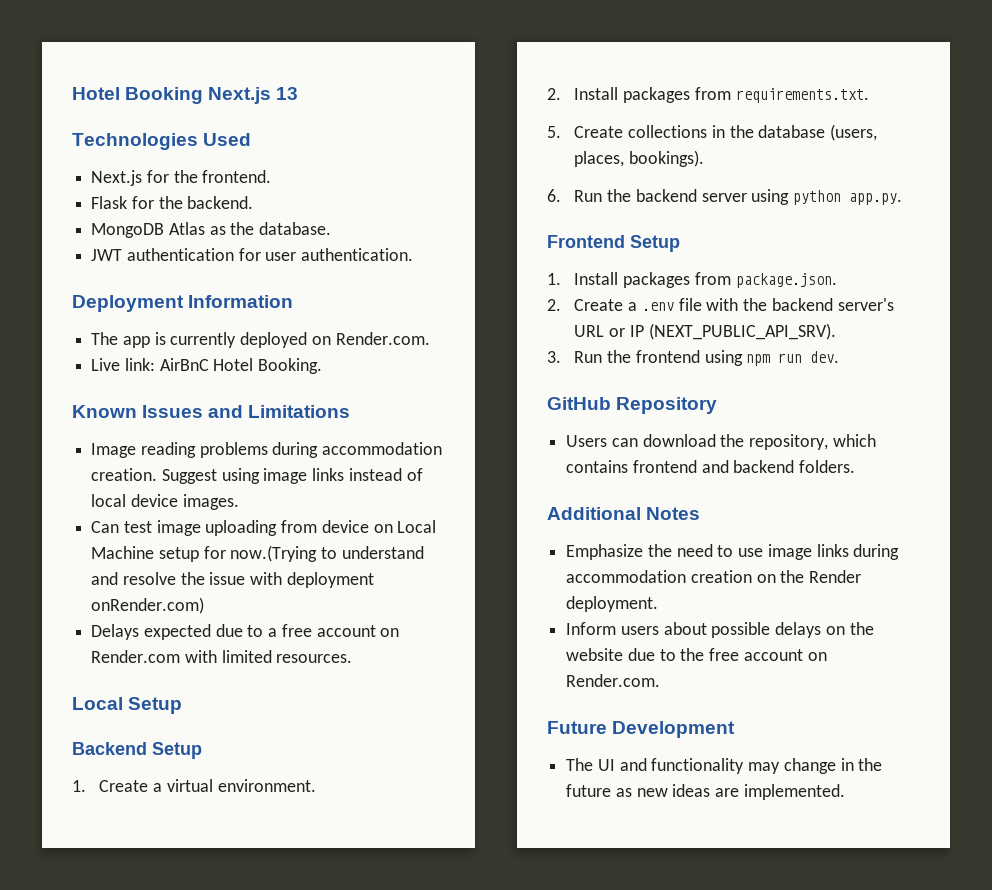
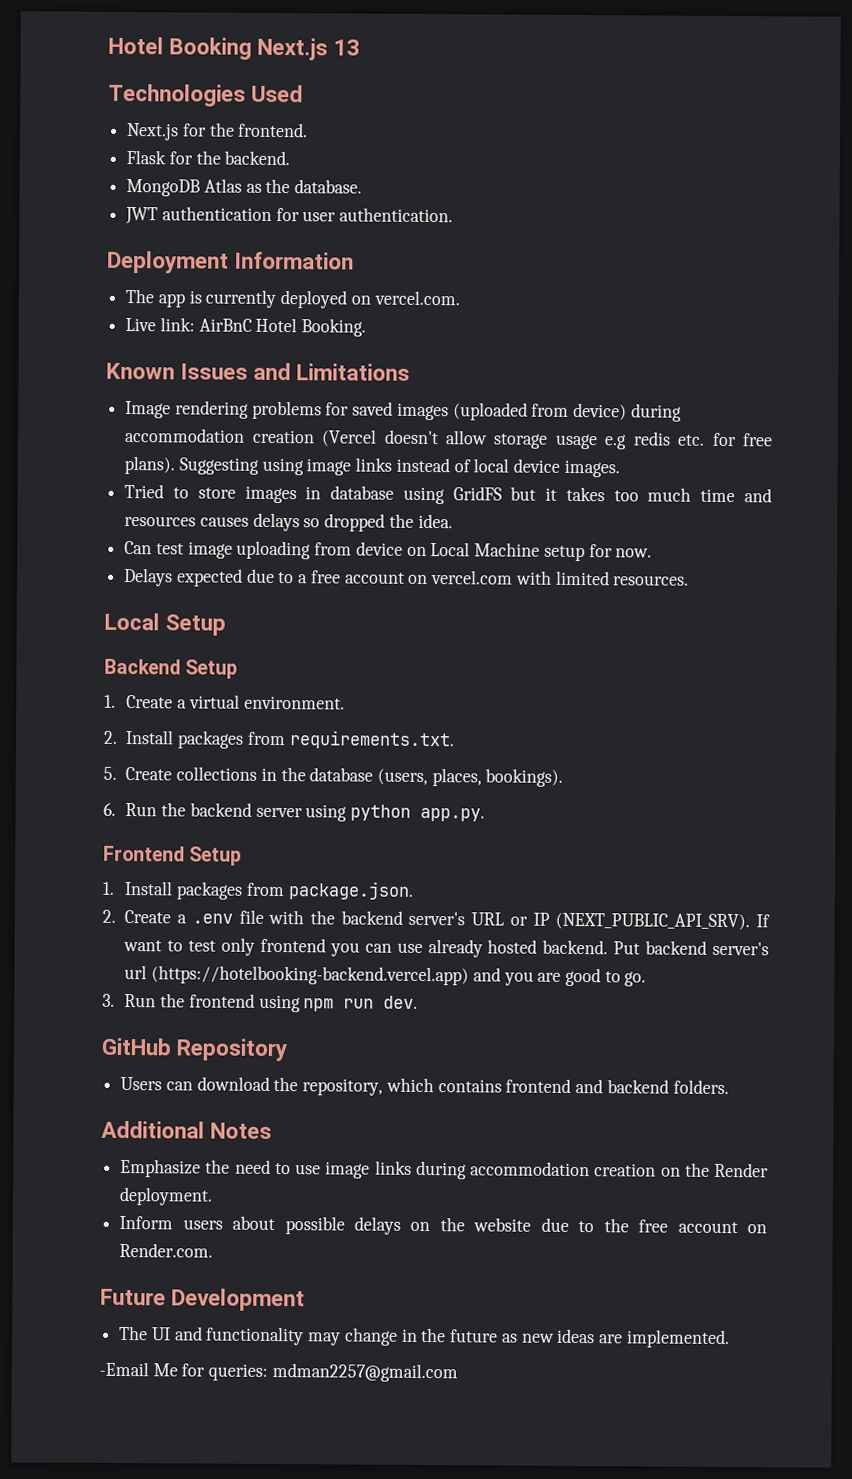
- The app is currently deployed on Render.com.
+ The app is currently deployed on vercel.com.
- Image reading problems during accommodation creation. Suggest using image links instead of local device images.
+ Image rendering problems for saved images (uploaded from device) during accommodation creation (Vercel doesn't allow storage usage e.g redis etc. for free plans). Suggesting using image links instead of local device images.
+ Tried to store images in database using GridFS but it takes too much time and resources causes delays so dropped the idea.
- Can test image uploading from device on Local Machine setup for now.(Trying to understand and resolve the issue with deployment onRender.com)
+ Can test image uploading from device on Local Machine setup for now.
- Delays expected due to a free account on Render.com with limited resources.
+ Delays expected due to a free account on vercel.com with limited resources.
+ If want to test only frontend you can use already hosted backend. Put backend server's url (https://hotelbooking-backend.vercel.app) and you are good to go.
+ -Email Me for queries: mdman2257@gmail.com

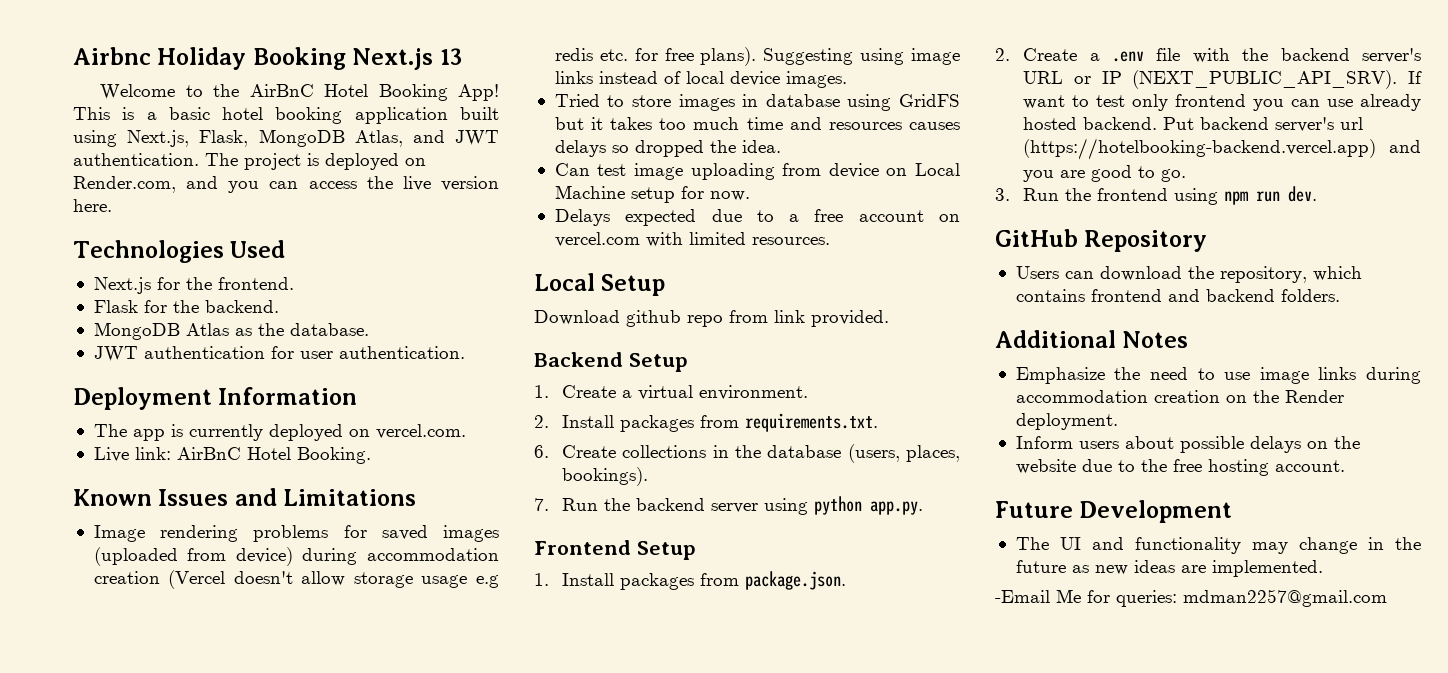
- Hotel Booking Next.js 13
+ Airbnc Holiday Booking Next.js 13
+ Welcome to the AirBnC Hotel Booking App! This is a basic hotel booking application built using Next.js, Flask, MongoDB Atlas, and JWT authentication. The project is deployed on Render.com, and you can access the live version here.
+ Download github repo from link provided.
- 5. Create collections in the database (users, places, bookings).
+ 6. Create collections in the database (users, places, bookings).
- 6. Run the backend server using python app.py.
+ 7. Run the backend server using python app.py.
- Inform users about possible delays on the website due to the free account on Render.com.
+ Inform users about possible delays on the website due to the free hosting account.

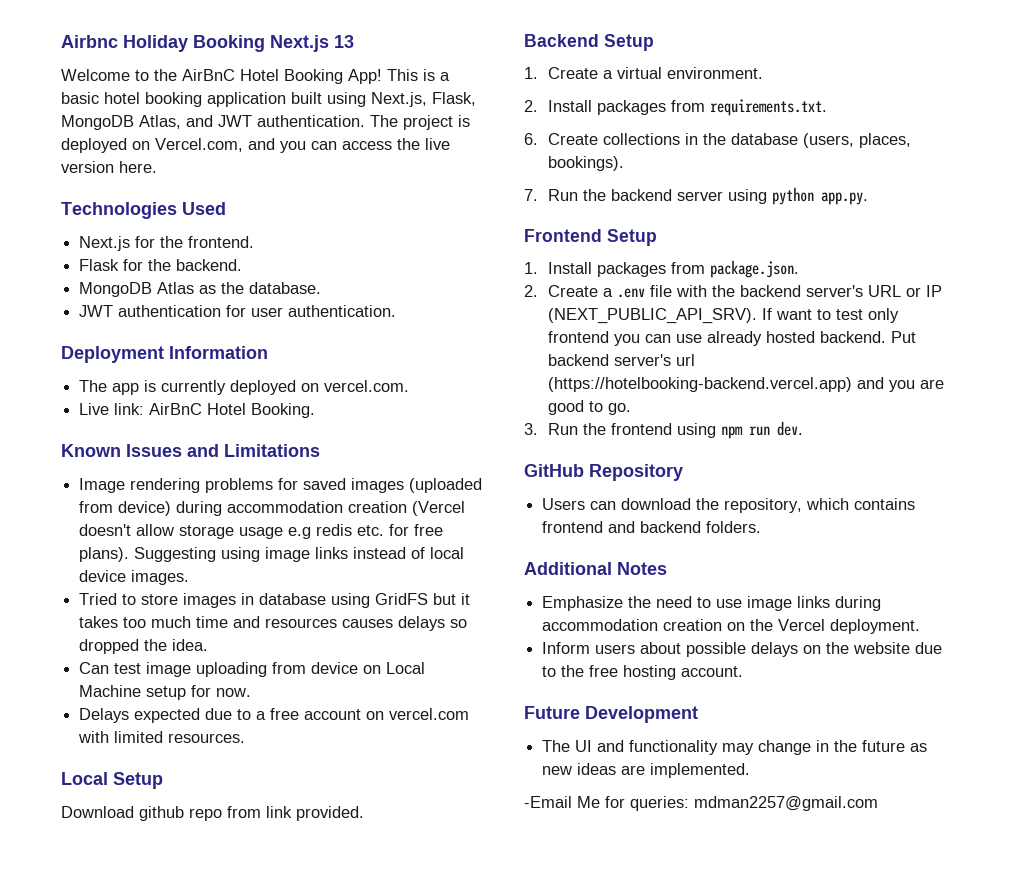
- The project is deployed on Render.com, and you can access the live version here.
+ The project is deployed on Vercel.com, and you can access the live version here.
- Emphasize the need to use image links during accommodation creation on the Render deployment.
+ Emphasize the need to use image links during accommodation creation on the Vercel deployment.

